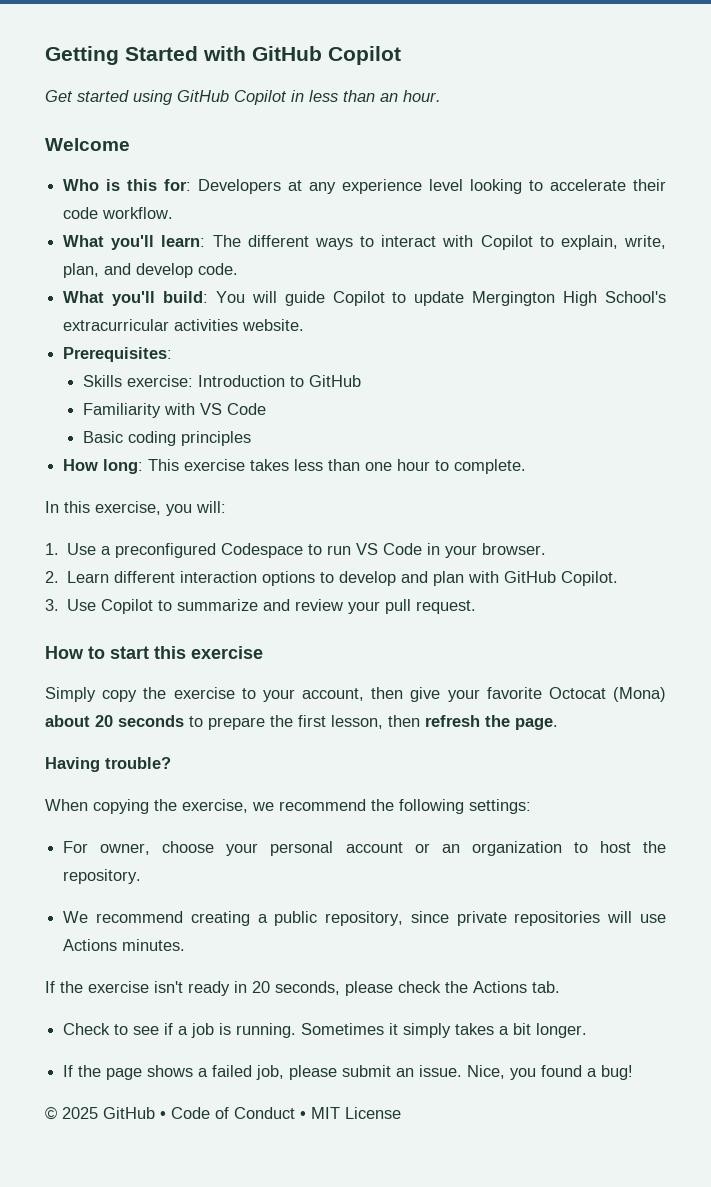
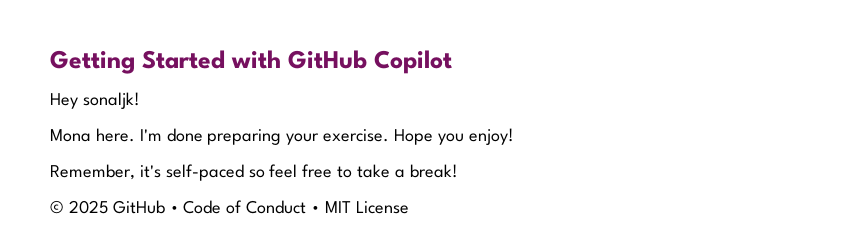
- Get started using GitHub Copilot in less than an hour.
- Welcome
- Who is this for: Developers at any experience level looking to accelerate their code workflow.
- What you'll learn: The different ways to interact with Copilot to explain, write, plan, and develop code.
- What you'll build: You will guide Copilot to update Mergington High School's extracurricular activities website.
- Prerequisites:
- Skills exercise: Introduction to GitHub
- Familiarity with VS Code
- Basic coding principles
- How long: This exercise takes less than one hour to complete.
- In this exercise, you will:
- 1. Use a preconfigured Codespace to run VS Code in your browser.
- 2. Learn different interaction options to develop and plan with GitHub Copilot.
- 3. Use Copilot to summarize and review your pull request.
- How to start this exercise
- Simply copy the exercise to your account, then give your favorite Octocat (Mona) about 20 seconds to prepare the first lesson, then refresh the page.
- Having trouble?
- When copying the exercise, we recommend the following settings:
- For owner, choose your personal account or an organization to host the repository.
- We recommend creating a public repository, since private repositories will use Actions minutes.
- If the exercise isn't ready in 20 seconds, please check the Actions tab.
- Check to see if a job is running. Sometimes it simply takes a bit longer.
- If the page shows a failed job, please submit an issue. Nice, you found a bug!
+ Hey sonaljk!
+ Mona here. I'm done preparing your exercise. Hope you enjoy!
+ Remember, it's self-paced so feel free to take a break!

